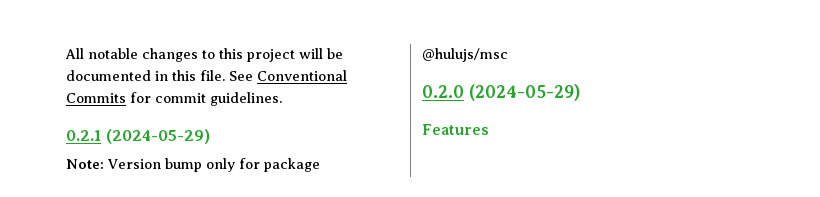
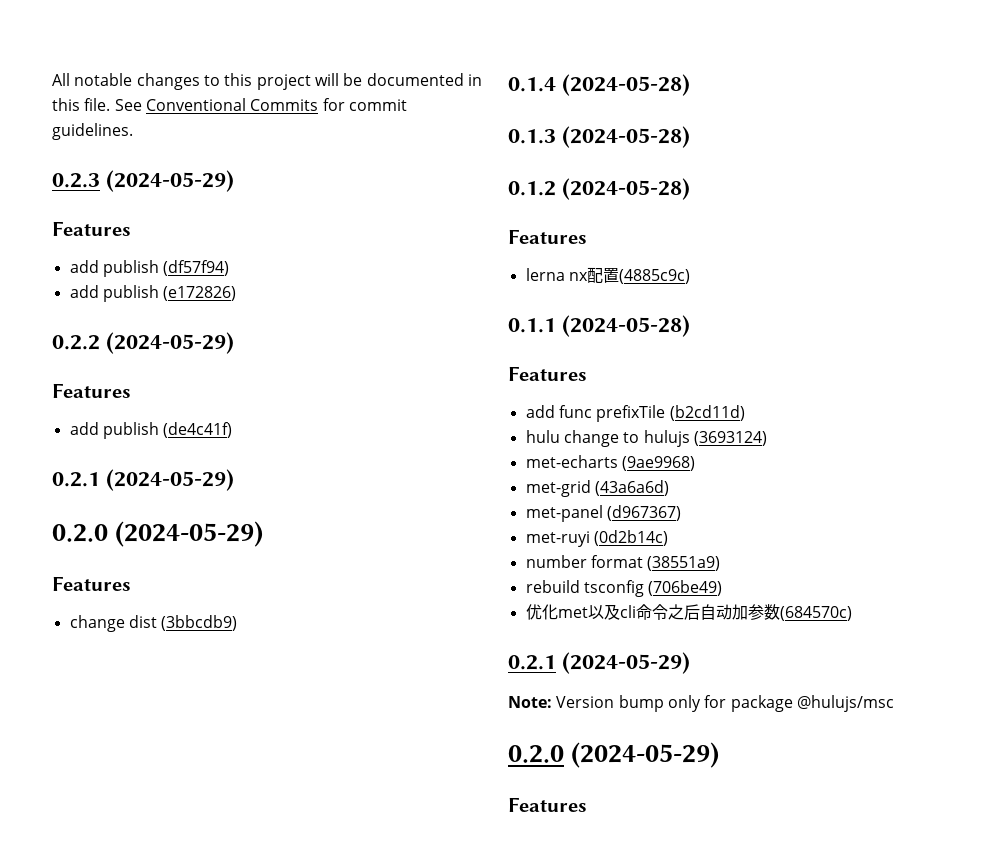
+ 0.2.3 (2024-05-29)
+ Features
+ add publish (df57f94)
+ add publish (e172826)
+ 0.2.2 (2024-05-29)
+ Features
+ add publish (de4c41f)
+ 0.2.1 (2024-05-29)
+ 0.2.0 (2024-05-29)
+ Features
+ change dist (3bbcdb9)
+ 0.1.4 (2024-05-28)
+ 0.1.3 (2024-05-28)
+ 0.1.2 (2024-05-28)
+ Features
+ lerna nx配置(4885c9c)
+ 0.1.1 (2024-05-28)
+ Features
+ add func prefixTile (b2cd11d)
+ hulu change to hulujs (3693124)
+ met-echarts (9ae9968)
+ met-grid (43a6a6d)
+ met-panel (d967367)
+ met-ruyi (0d2b14c)
+ number format (38551a9)
+ rebuild tsconfig (706be49)
+ 优化met以及cli命令之后自动加参数(684570c)

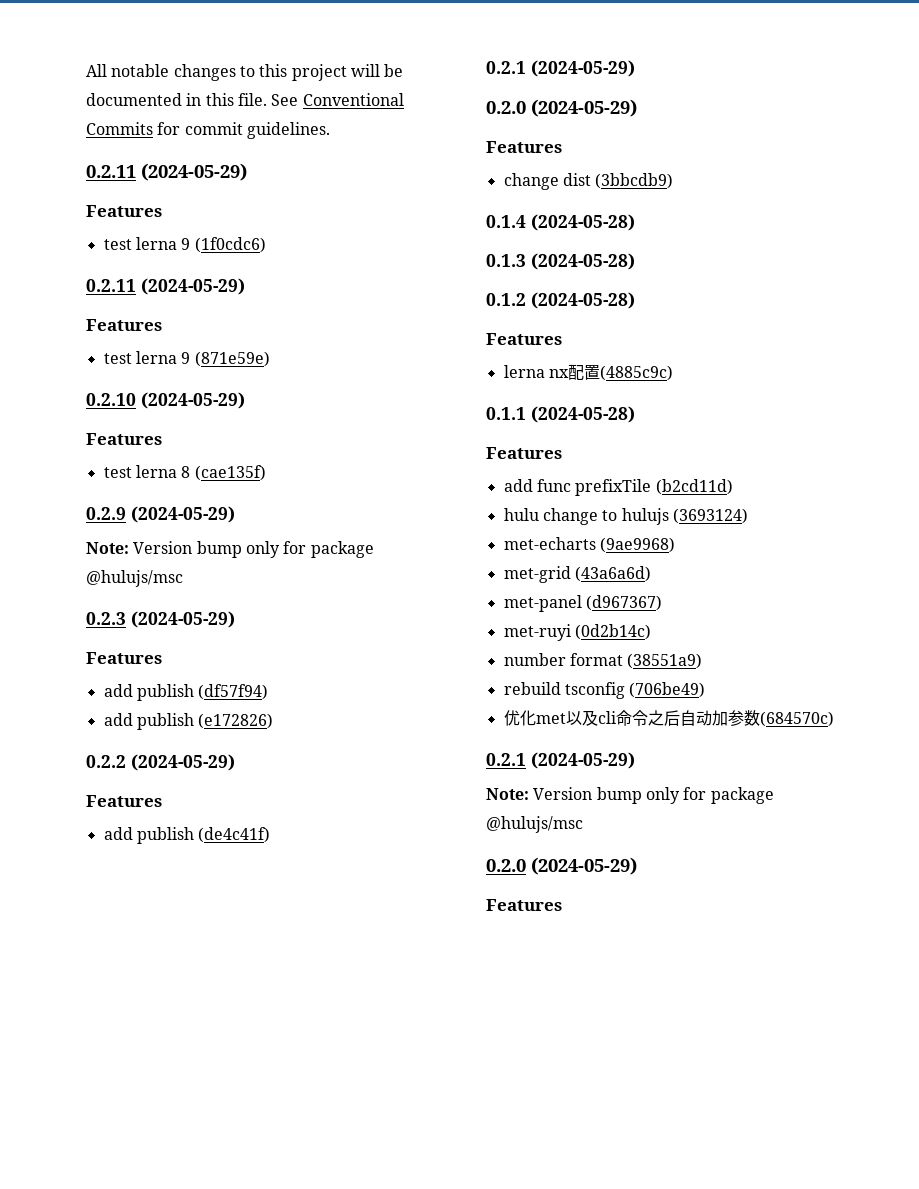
  See Conventional Commits for commit guidelines.
+ 0.2.11 (2024-05-29)
+ Features
+ test lerna 9 (1f0cdc6)
+ 0.2.11 (2024-05-29)
+ Features
+ test lerna 9 (871e59e)
+ 0.2.10 (2024-05-29)
+ Features
+ test lerna 8 (cae135f)
+ 0.2.9 (2024-05-29)
+ Note: Version bump only for package @hulujs/msc

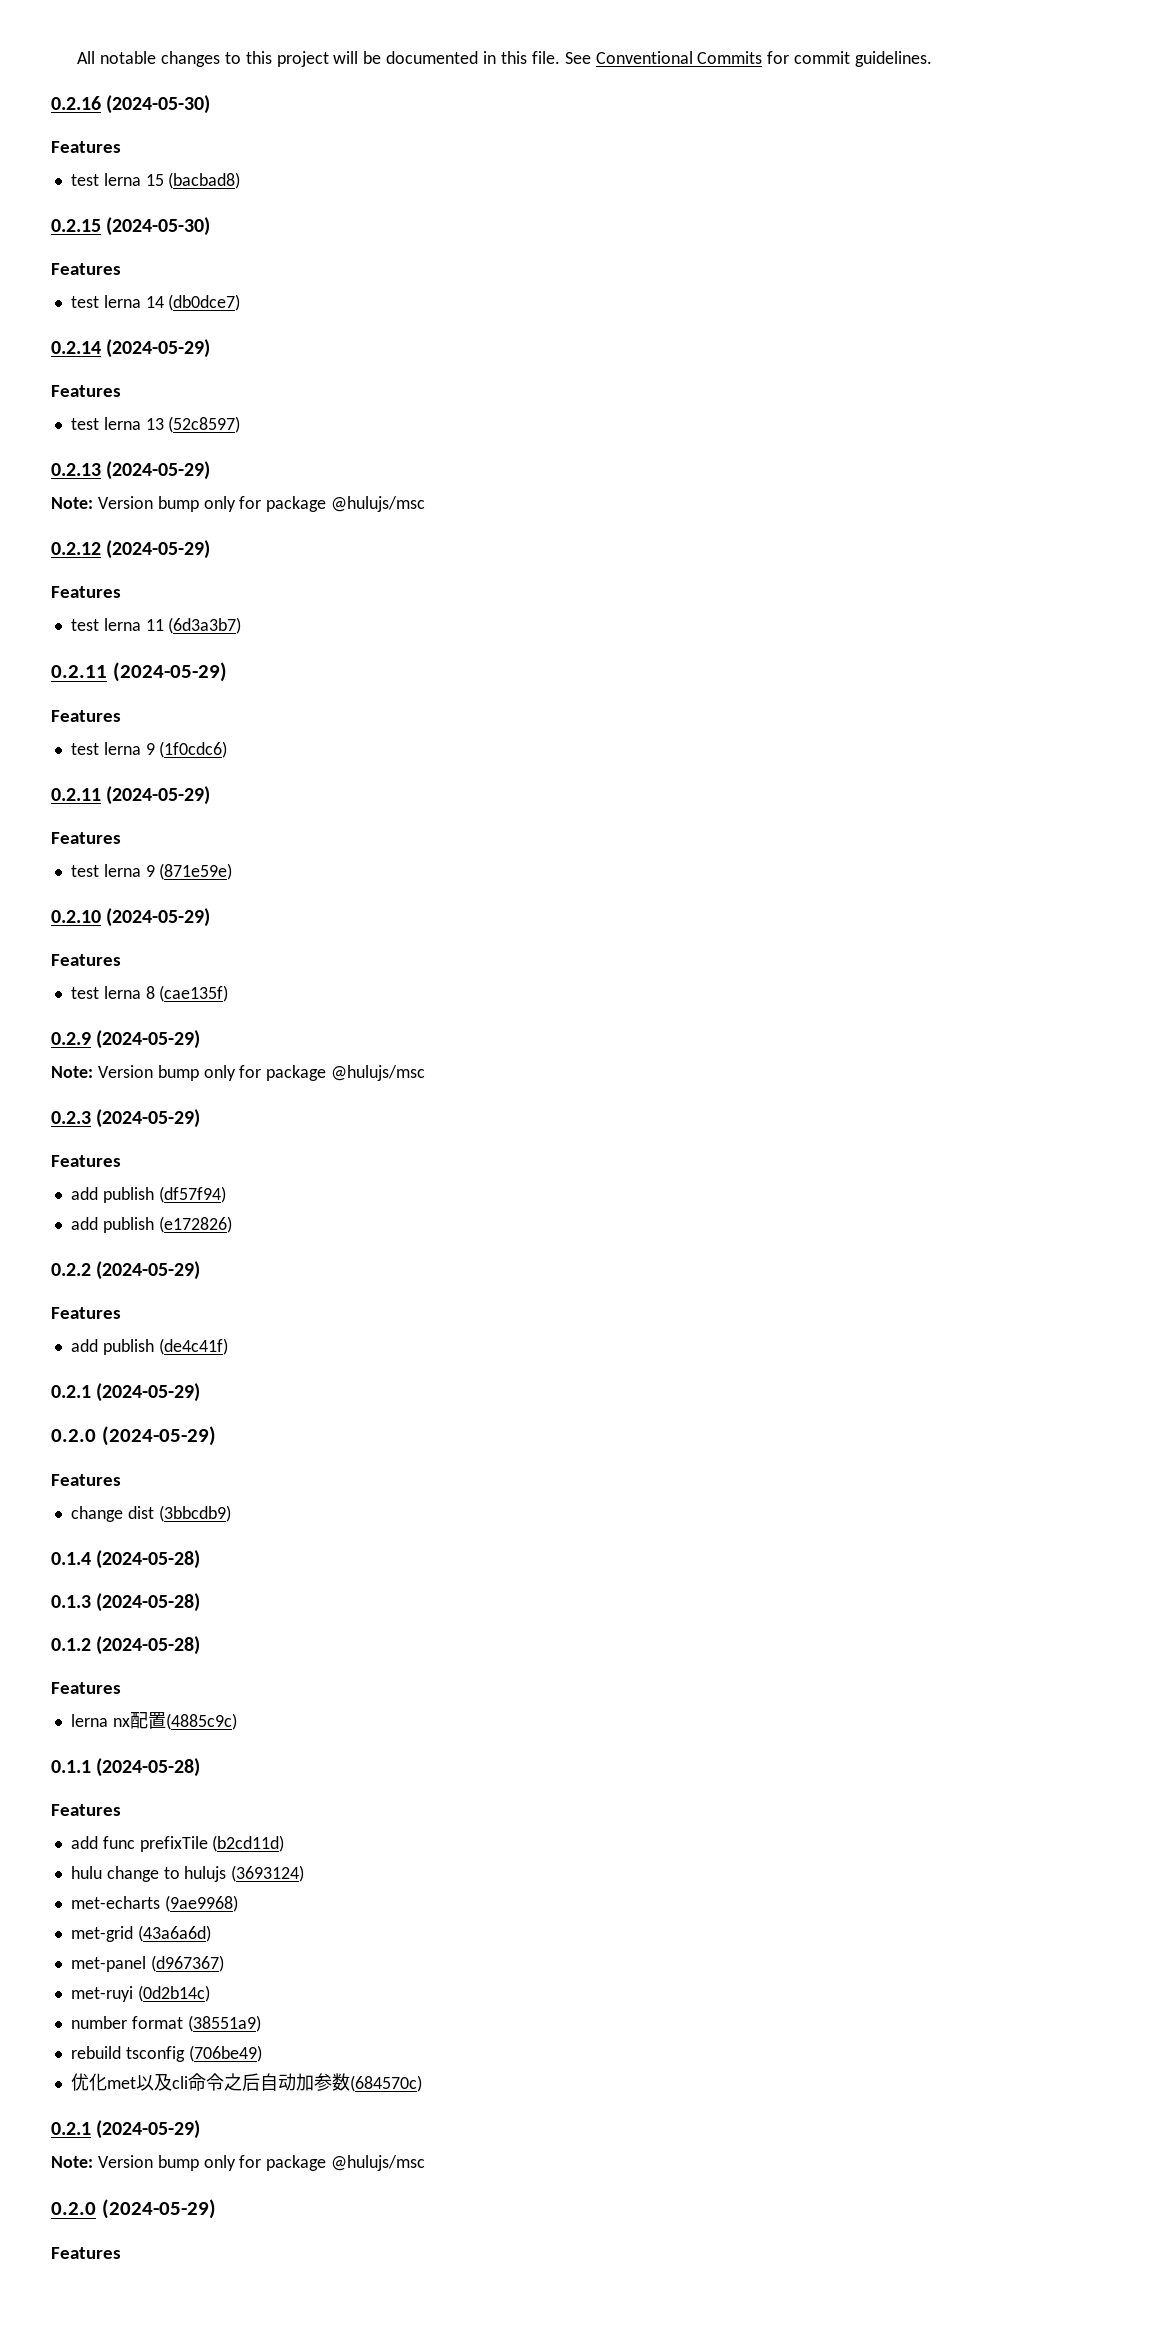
+ 0.2.16 (2024-05-30)
+ Features
+ test lerna 15 (bacbad8)
+ 0.2.15 (2024-05-30)
+ Features
+ test lerna 14 (db0dce7)
+ 0.2.14 (2024-05-29)
+ Features
+ test lerna 13 (52c8597)
+ 0.2.13 (2024-05-29)
+ Note: Version bump only for package @hulujs/msc
+ 0.2.12 (2024-05-29)
+ Features
+ test lerna 11 (6d3a3b7)

